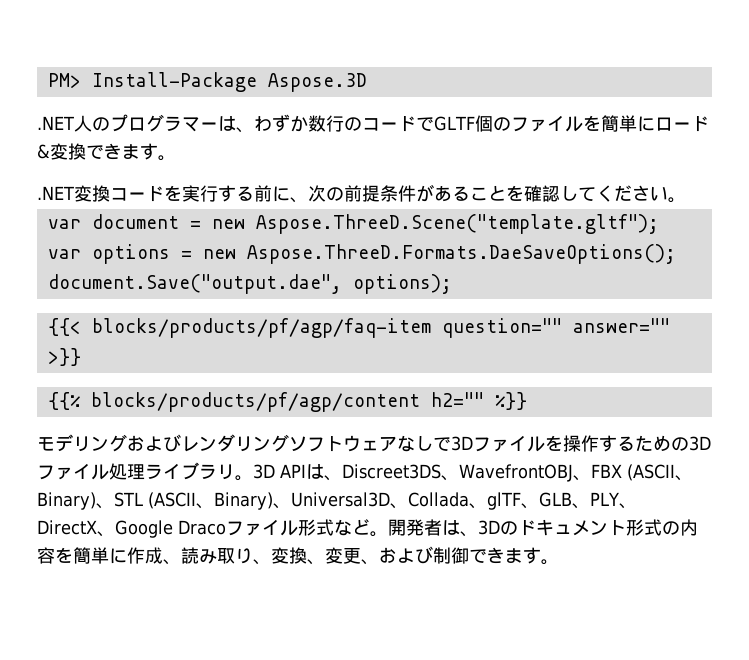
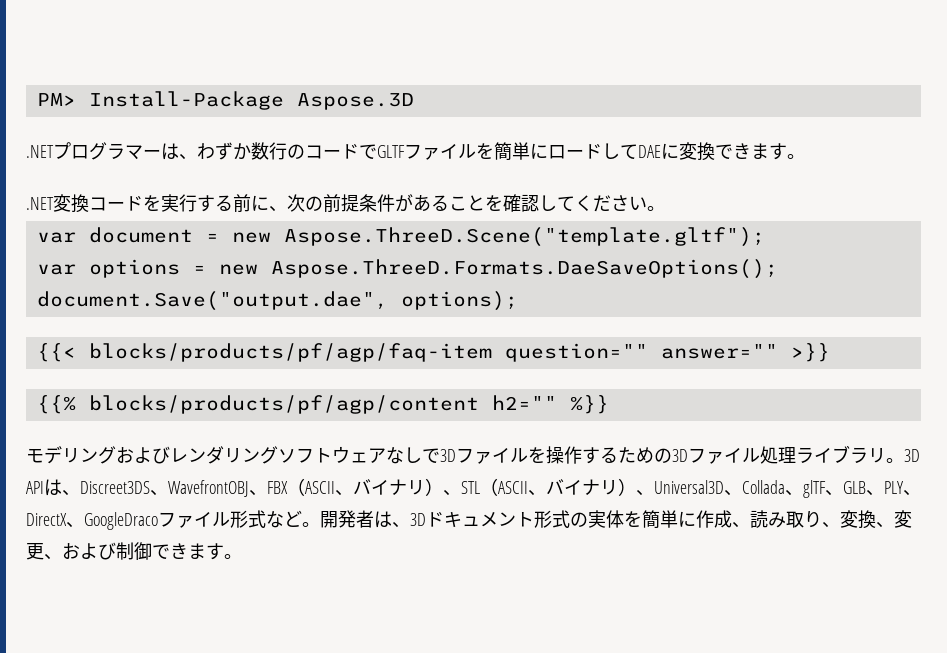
- .NET人のプログラマーは、わずか数行のコードでGLTF個のファイルを簡単にロード&変換できます。
+ .NETプログラマーは、わずか数行のコードでGLTFファイルを簡単にロードしてDAEに変換できます。
- 3D APIは、Discreet3DS、WavefrontOBJ、FBX (ASCII、Binary)、STL (ASCII、Binary)、Universal3D、Collada、glTF、GLB、PLY、DirectX、Google Dracoファイル形式など。
+ 3D APIは、Discreet3DS、WavefrontOBJ、FBX（ASCII、バイナリ）、STL（ASCII、バイナリ）、Universal3D、Collada、glTF、GLB、PLY、DirectX、GoogleDracoファイル形式など。
- 開発者は、3Dのドキュメント形式の内容を簡単に作成、読み取り、変換、変更、および制御できます。
+ 開発者は、3Dドキュメント形式の実体を簡単に作成、読み取り、変換、変更、および制御できます。

